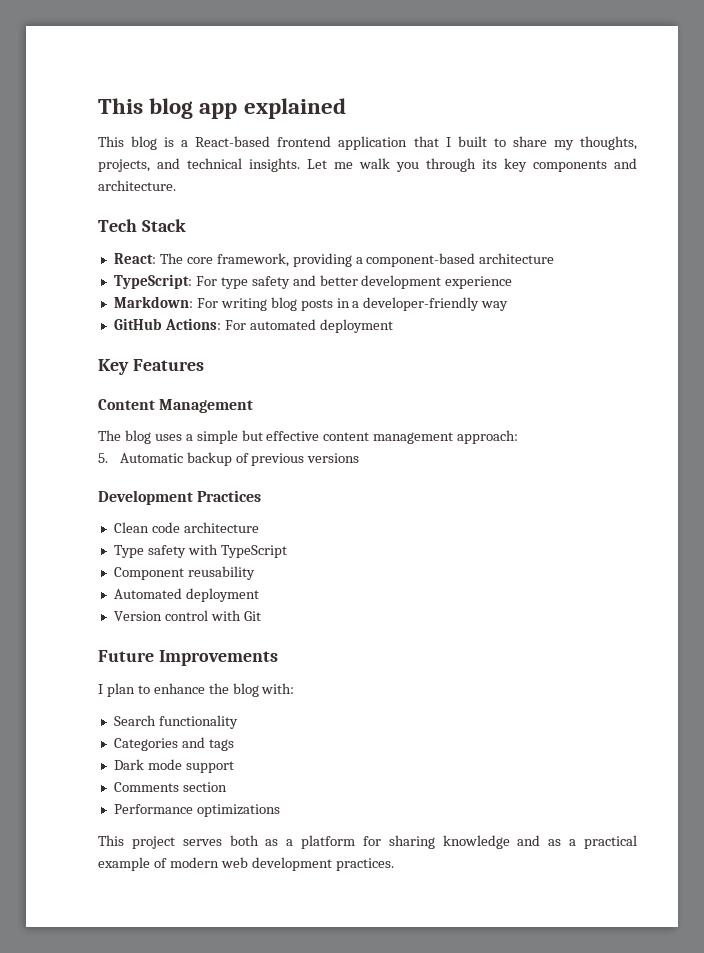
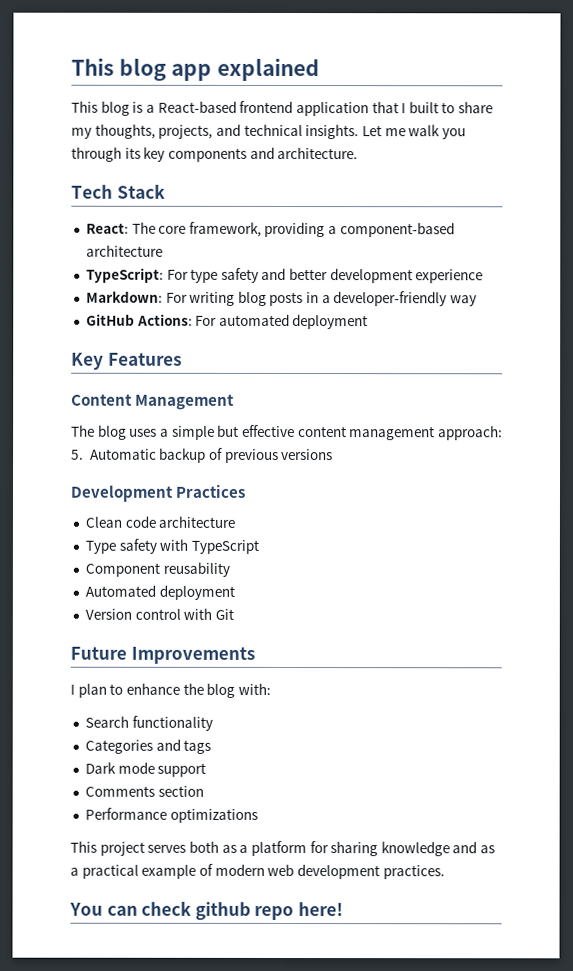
+ You can check github repo here!

